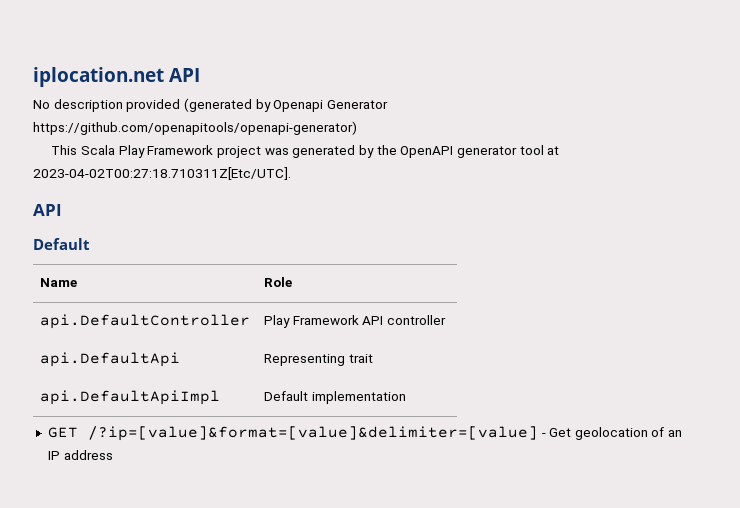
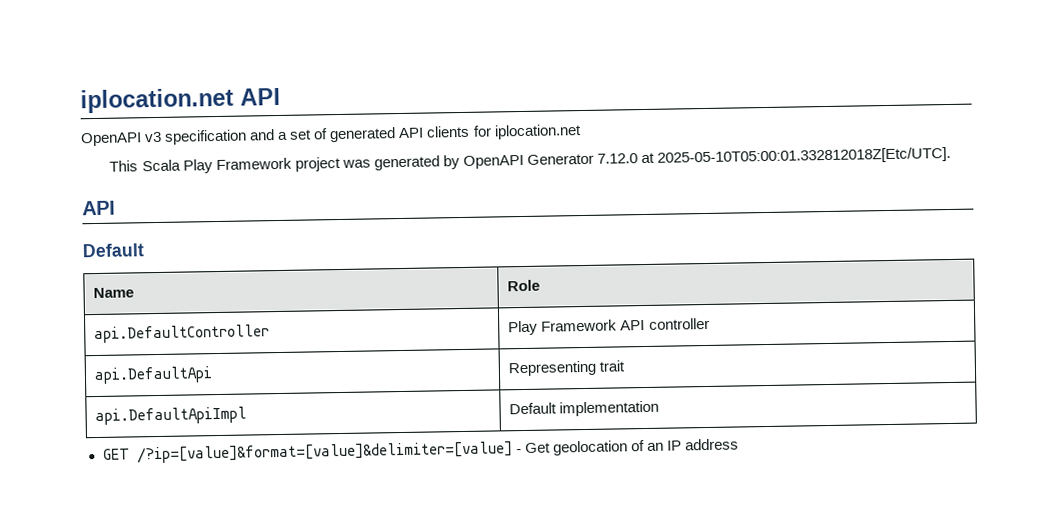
- No description provided (generated by Openapi Generator https://github.com/openapitools/openapi-generator)
+ OpenAPI v3 specification and a set of generated API clients for iplocation.net
- This Scala Play Framework project was generated by the OpenAPI generator tool at 2023-04-02T00:27:18.710311Z[Etc/UTC].
+ This Scala Play Framework project was generated by OpenAPI Generator 7.12.0 at 2025-05-10T05:00:01.332812018Z[Etc/UTC].

